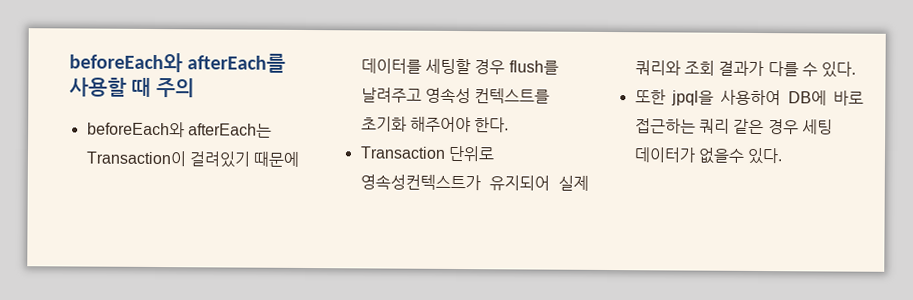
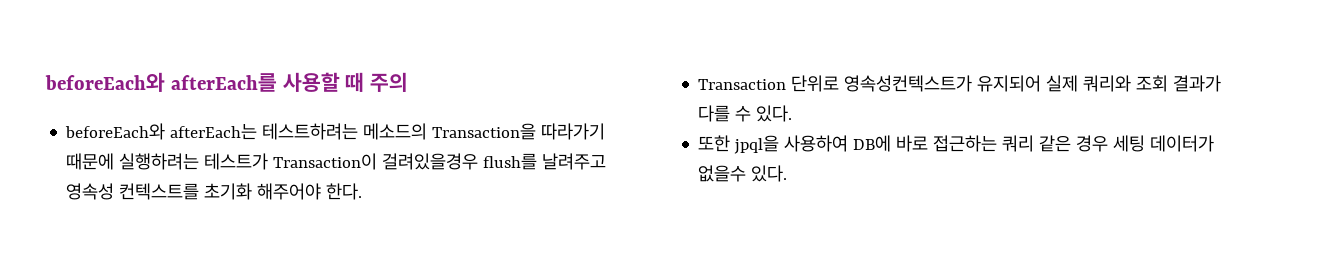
- beforeEach와 afterEach는 Transaction이 걸려있기 때문에 데이터를 세팅할 경우 flush를 날려주고 영속성 컨텍스트를 초기화 해주어야 한다.
+ beforeEach와 afterEach는 테스트하려는 메소드의 Transaction을 따라가기 때문에 실행하려는 테스트가 Transaction이 걸려있을경우 flush를 날려주고 영속성 컨텍스트를 초기화 해주어야 한다.

